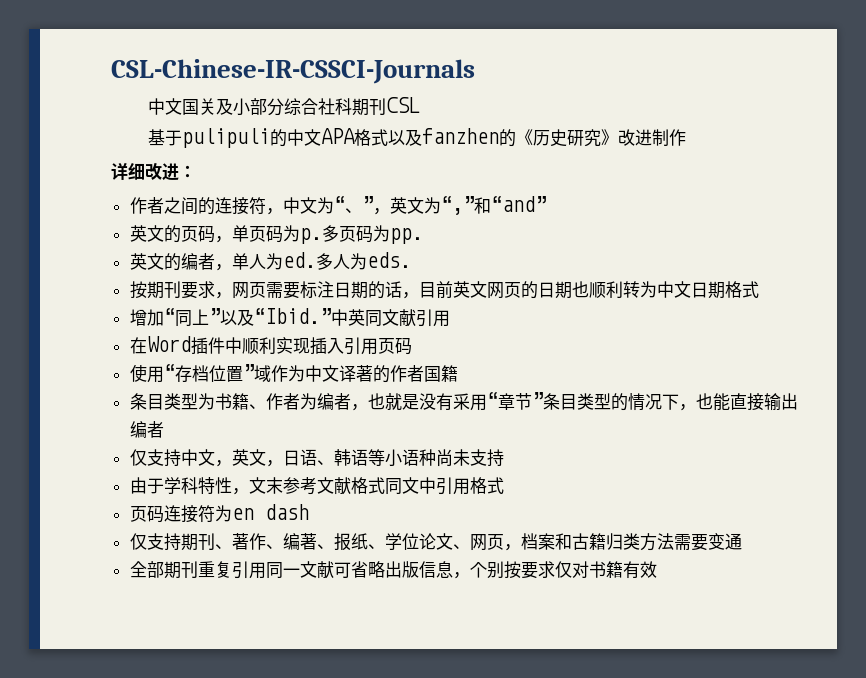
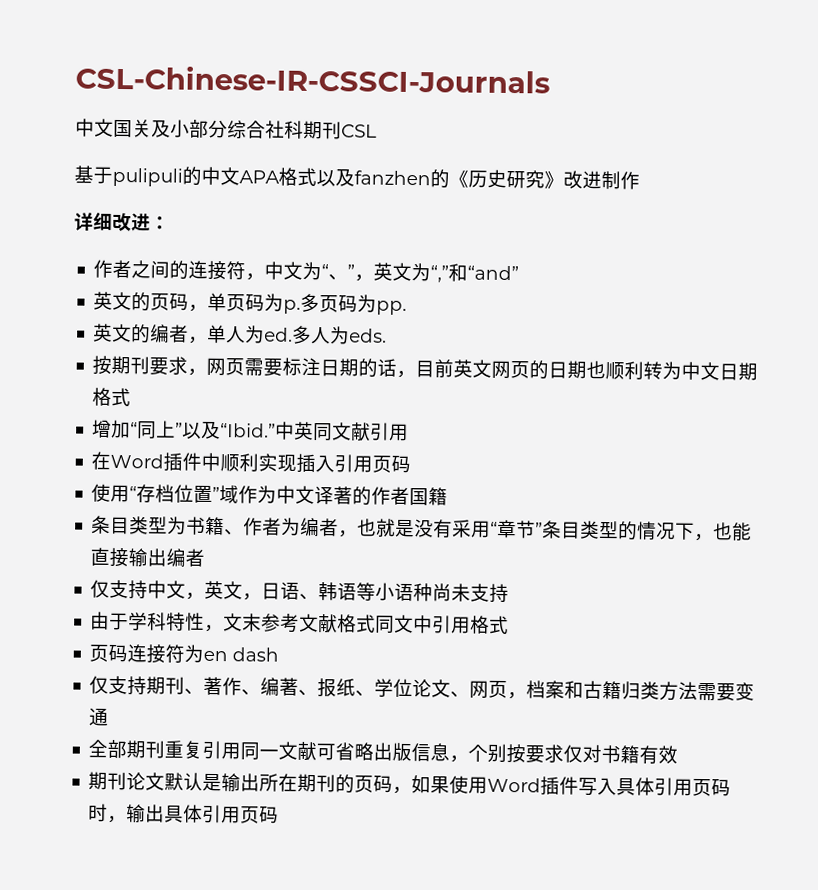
+ 期刊论文默认是输出所在期刊的页码，如果使用Word插件写入具体引用页码时，输出具体引用页码

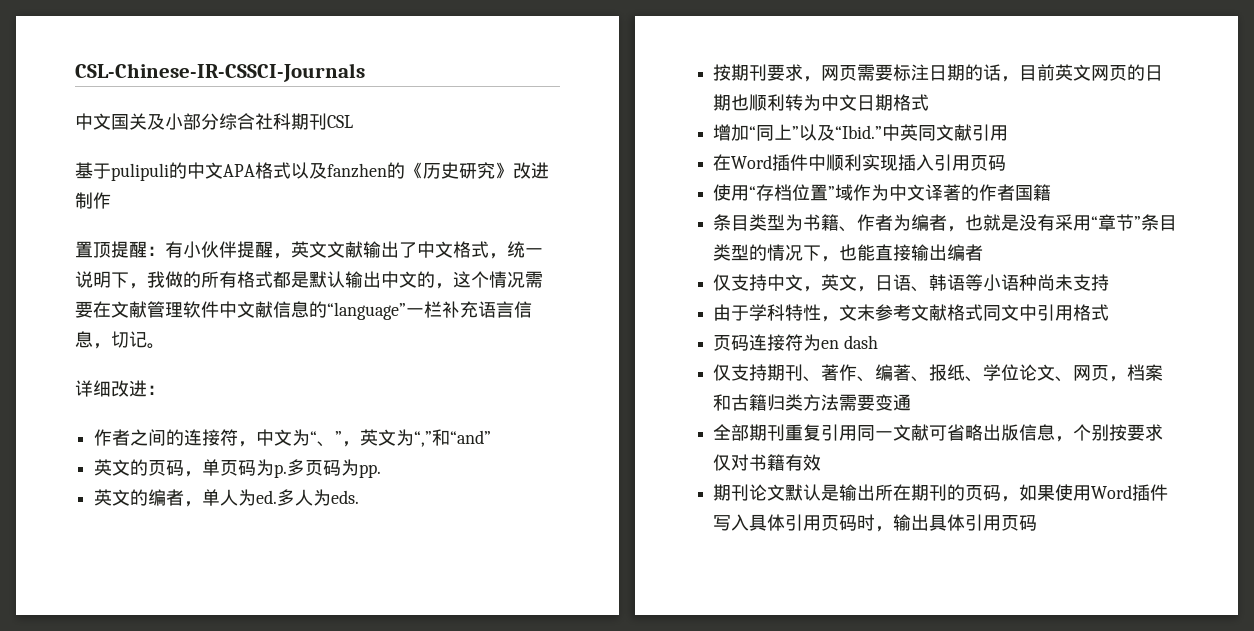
+ 置顶提醒：有小伙伴提醒，英文文献输出了中文格式，统一说明下，我做的所有格式都是默认输出中文的，这个情况需要在文献管理软件中文献信息的“language”一栏补充语言信息，切记。

